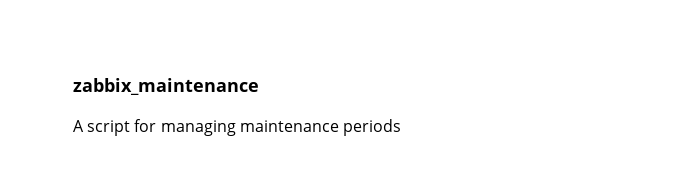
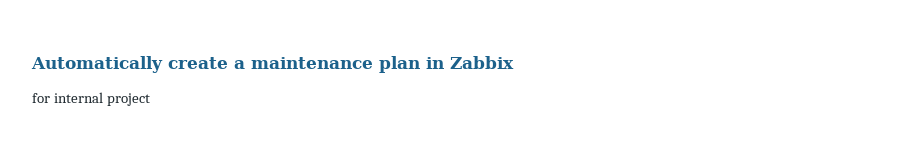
- zabbix_maintenance
- A script for managing maintenance periods
+ Automatically create a maintenance plan in Zabbix
+ for internal project

